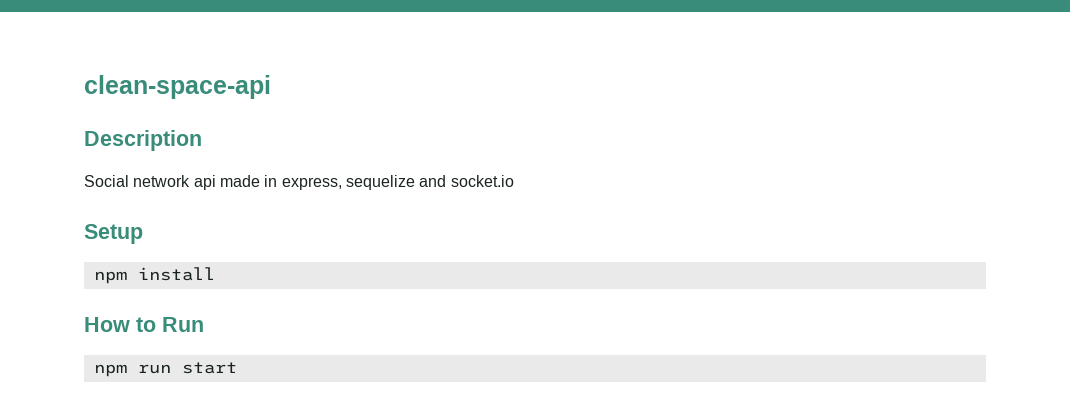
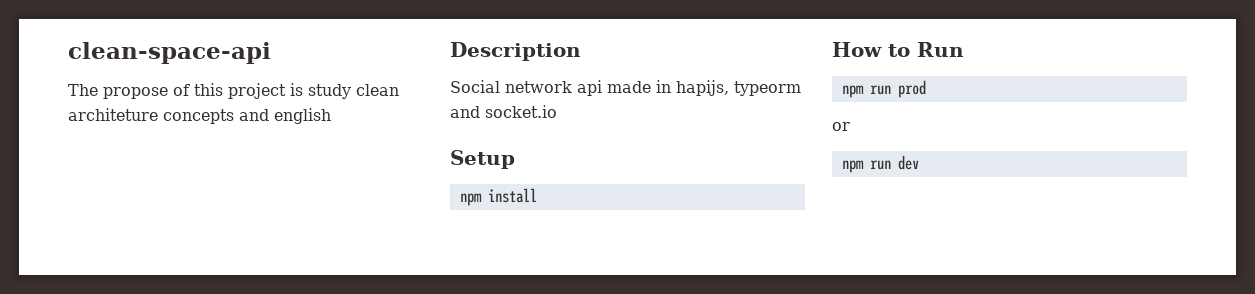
+ The propose of this project is study clean architeture concepts and english
- Social network api made in express, sequelize and socket.io
+ Social network api made in hapijs, typeorm and socket.io
- npm run start
+ npm run prod
+ or
+ npm run dev

